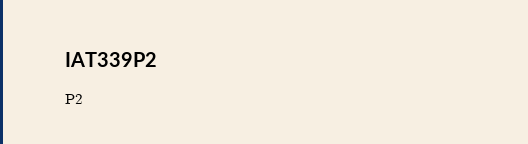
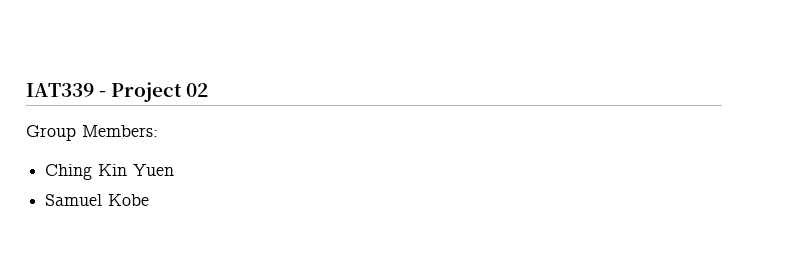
- IAT339P2
- P2
+ IAT339 - Project 02
+ Group Members:
+ Ching Kin Yuen
+ Samuel Kobe

